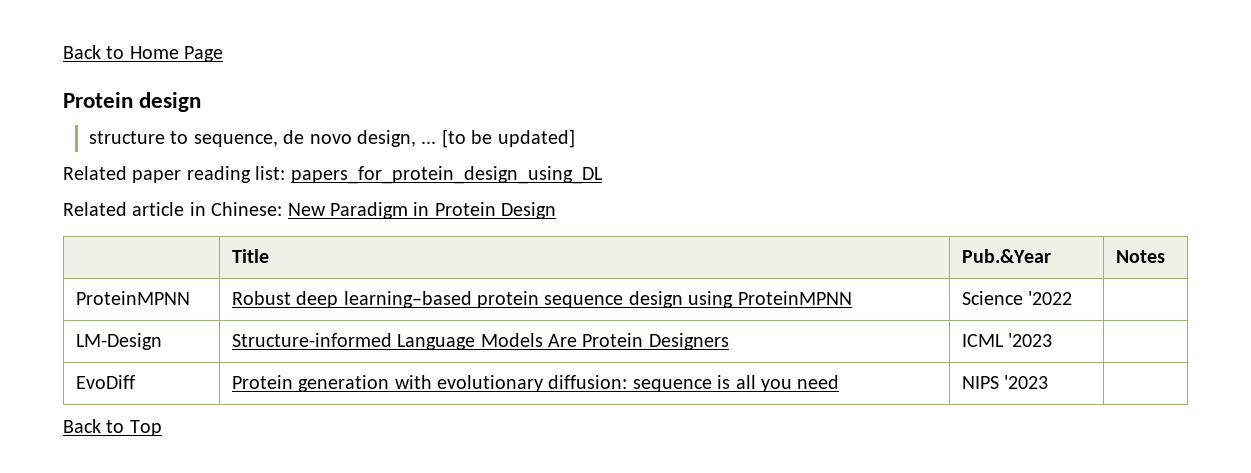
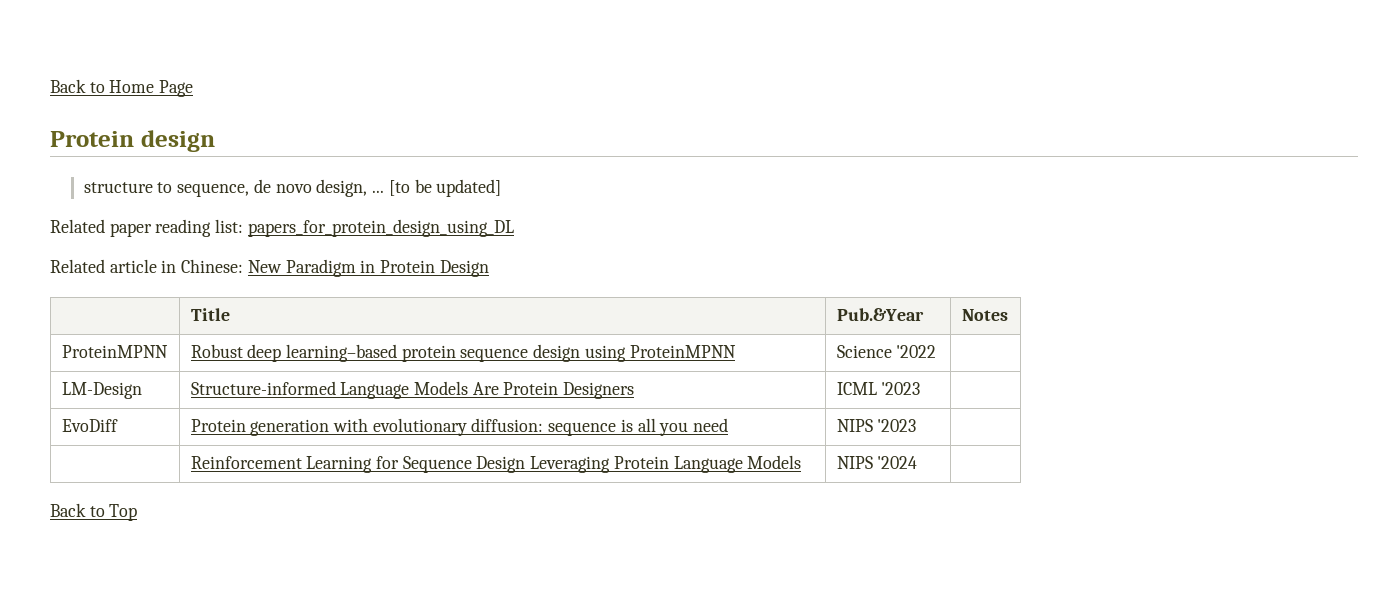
+ | Reinforcement Learning for Sequence Design Leveraging Protein Language Models | NIPS '2024 |

